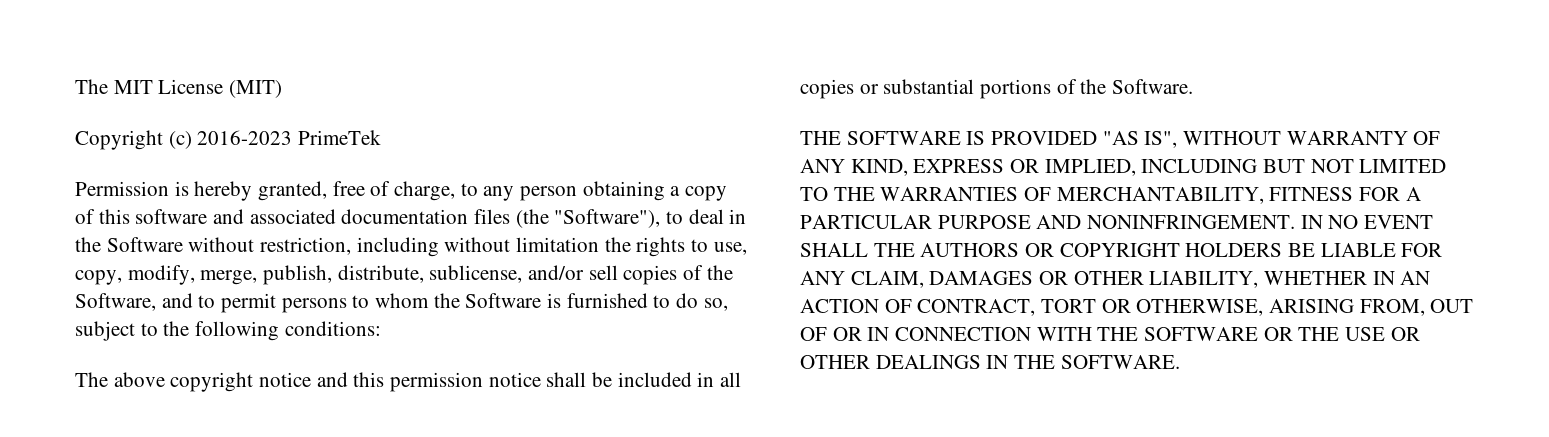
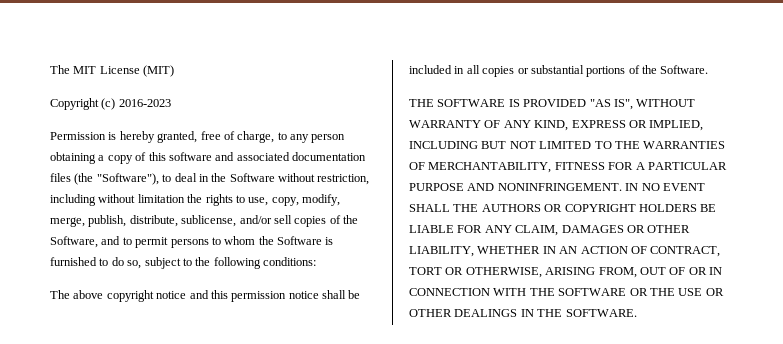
- Copyright (c) 2016-2023 PrimeTek
+ Copyright (c) 2016-2023

